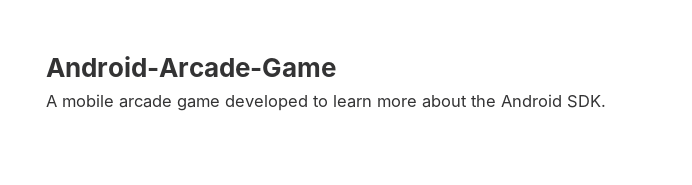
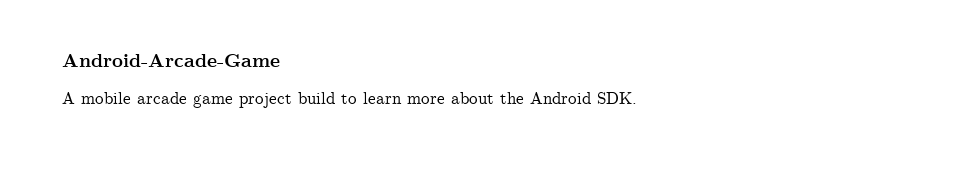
- A mobile arcade game developed to learn more about the Android SDK.
+ A mobile arcade game project build to learn more about the Android SDK.

